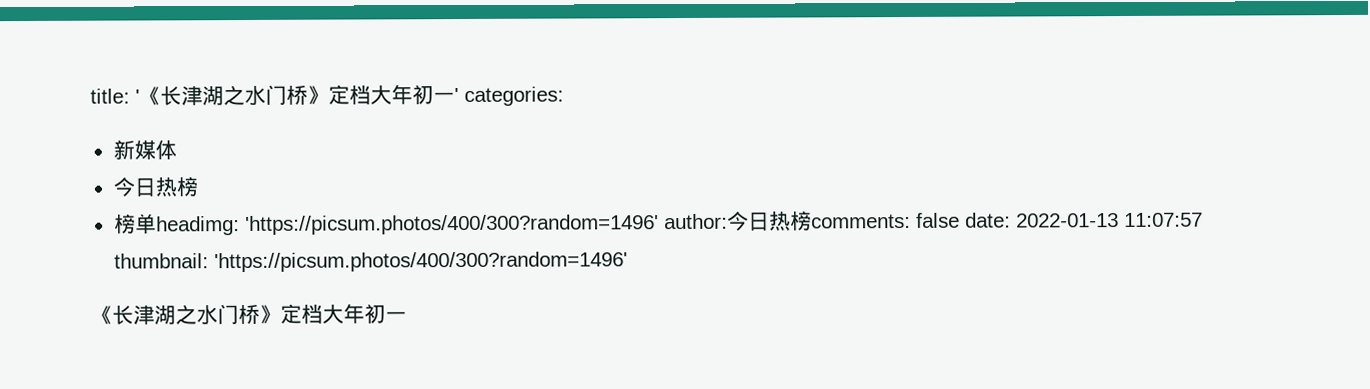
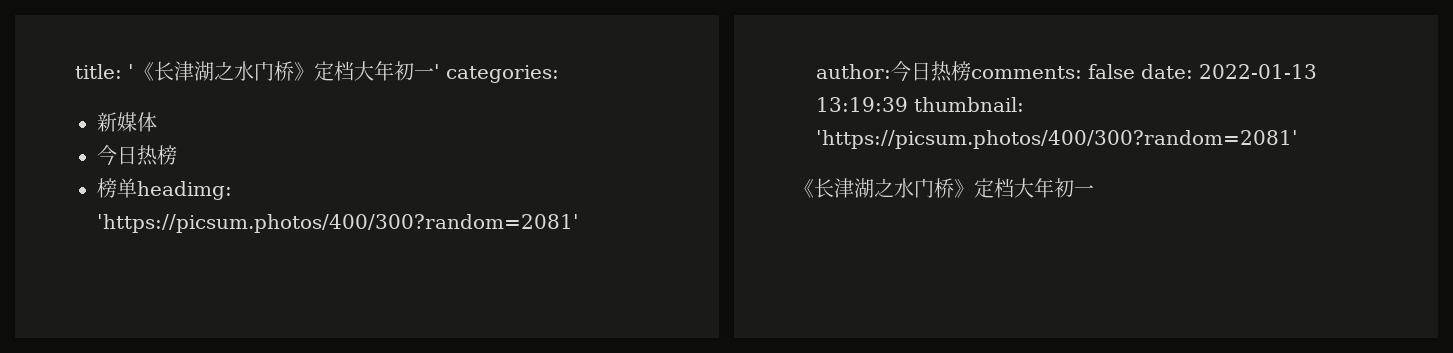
- 榜单headimg: 'https://picsum.photos/400/300?random=1496' author:今日热榜comments: false date: 2022-01-13 11:07:57 thumbnail: 'https://picsum.photos/400/300?random=1496'
+ 榜单headimg: 'https://picsum.photos/400/300?random=2081' author:今日热榜comments: false date: 2022-01-13 13:19:39 thumbnail: 'https://picsum.photos/400/300?random=2081'

